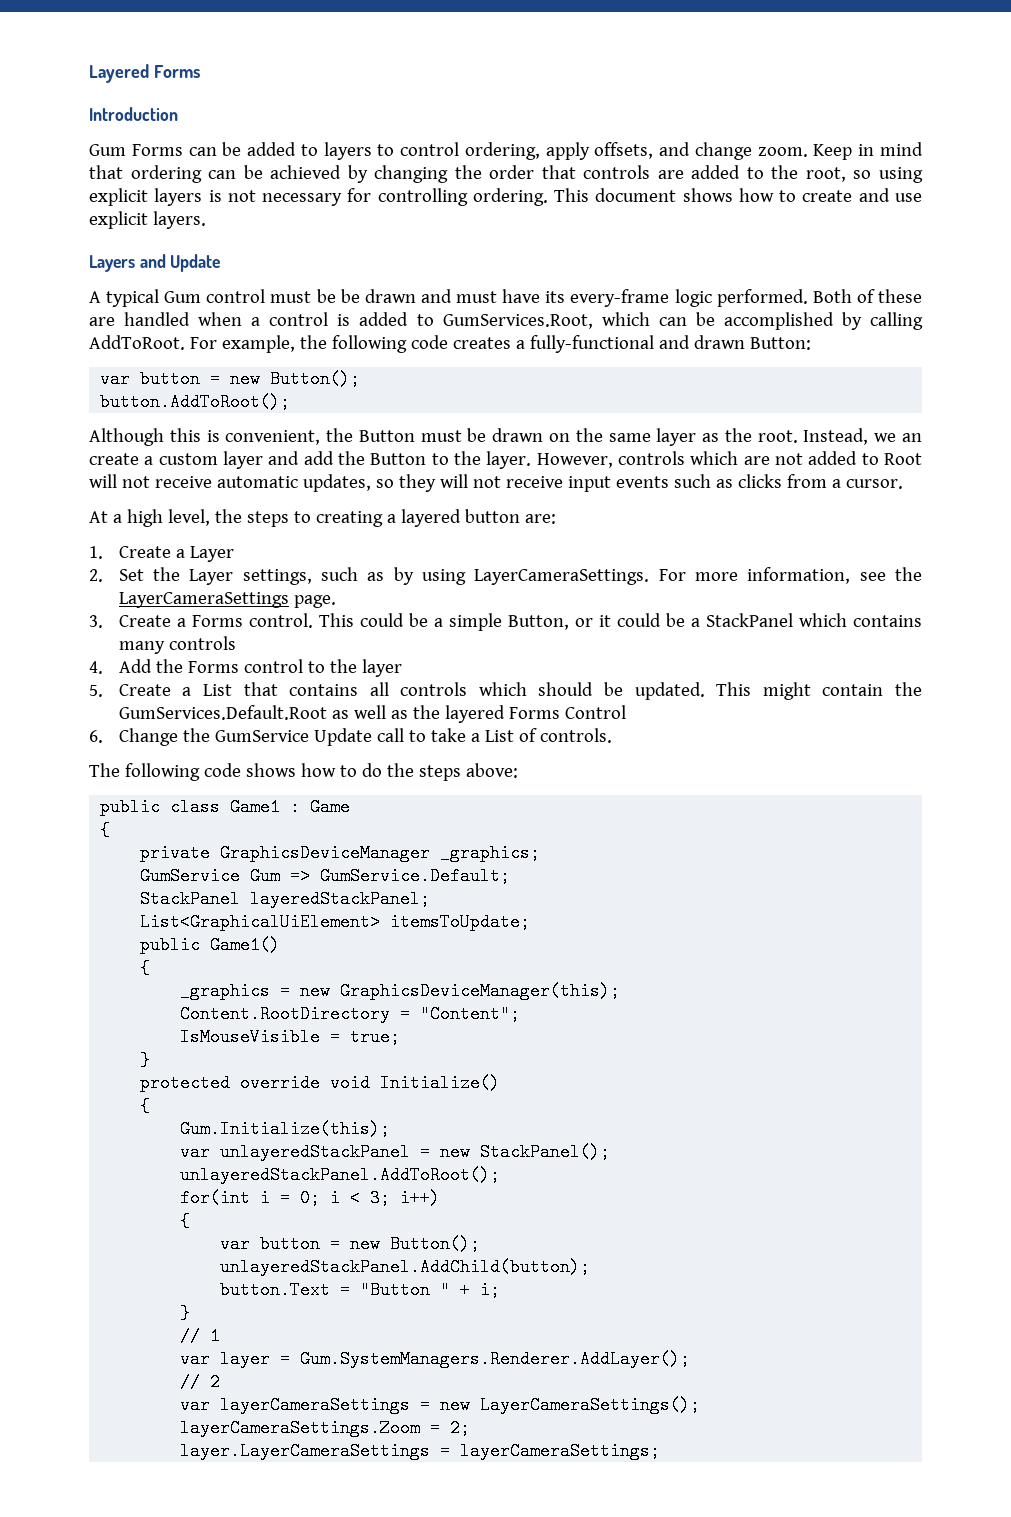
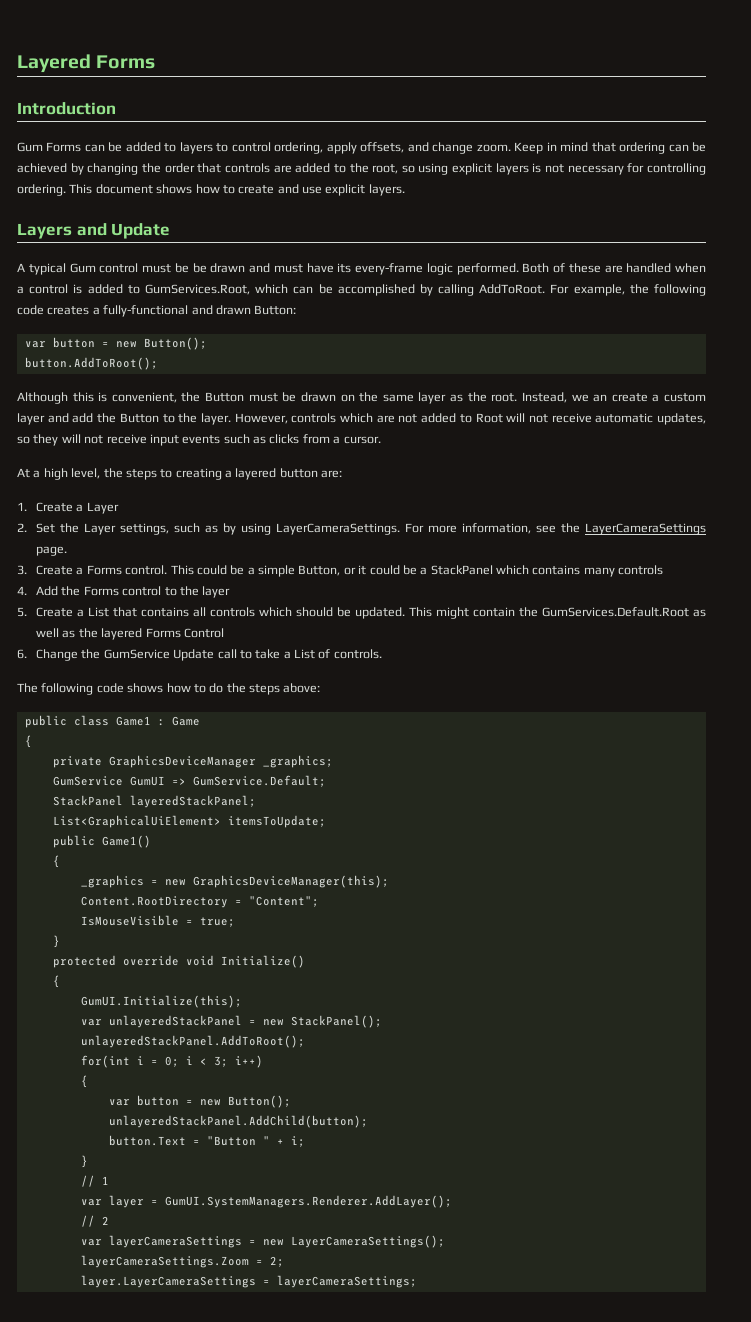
- GumService Gum => GumService.Default;
+ GumService GumUI => GumService.Default;
- Gum.Initialize(this);
+ GumUI.Initialize(this);
- var layer = Gum.SystemManagers.Renderer.AddLayer();
+ var layer = GumUI.SystemManagers.Renderer.AddLayer();

